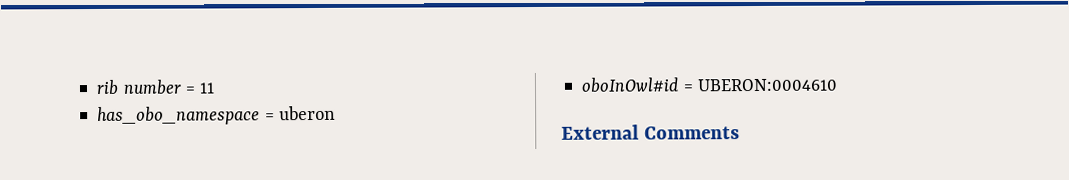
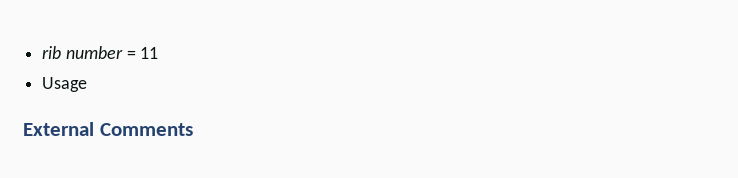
- has_obo_namespace = uberon
- oboInOwl#id = UBERON:0004610
+ Usage

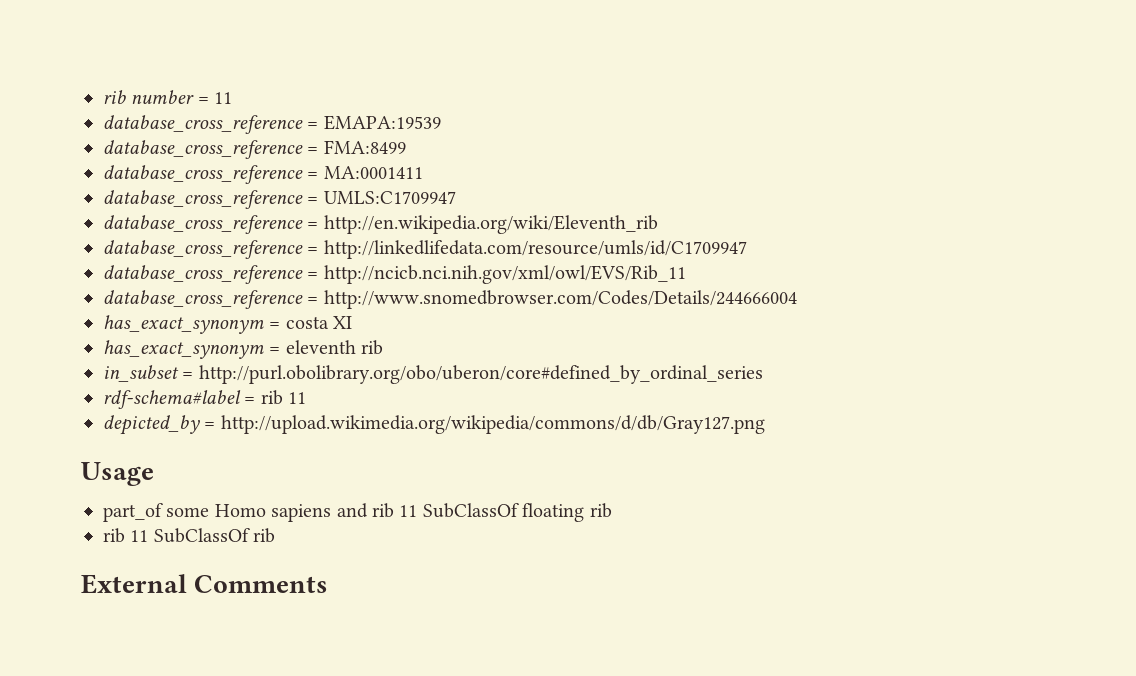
+ database_cross_reference = EMAPA:19539
+ database_cross_reference = FMA:8499
+ database_cross_reference = MA:0001411
+ database_cross_reference = UMLS:C1709947
+ database_cross_reference = http://en.wikipedia.org/wiki/Eleventh_rib
+ database_cross_reference = http://linkedlifedata.com/resource/umls/id/C1709947
+ database_cross_reference = http://ncicb.nci.nih.gov/xml/owl/EVS/Rib_11
+ database_cross_reference = http://www.snomedbrowser.com/Codes/Details/244666004
+ has_exact_synonym = costa XI
+ has_exact_synonym = eleventh rib
+ in_subset = http://purl.obolibrary.org/obo/uberon/core#defined_by_ordinal_series
+ rdf-schema#label = rib 11
+ depicted_by = http://upload.wikimedia.org/wikipedia/commons/d/db/Gray127.png
  Usage
+ part_of some Homo sapiens and rib 11 SubClassOf floating rib
+ rib 11 SubClassOf rib

